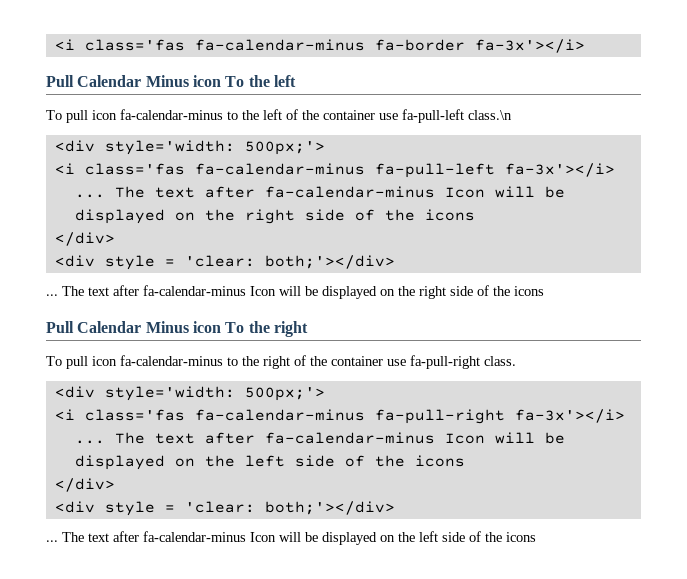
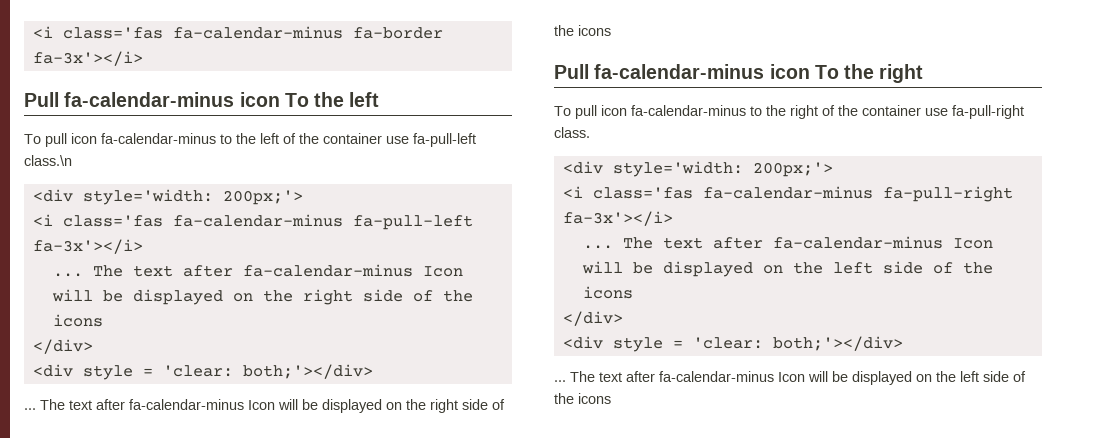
- Pull Calendar Minus icon To the left
+ Pull fa-calendar-minus icon To the left
  To pull icon fa-calendar-minus to the left of the container use fa-pull-left class.\n
- <div style='width: 500px;'>
+ <div style='width: 200px;'>
- Pull Calendar Minus icon To the right
+ Pull fa-calendar-minus icon To the right
  To pull icon fa-calendar-minus to the right of the container use fa-pull-right class.
- <div style='width: 500px;'>
+ <div style='width: 200px;'>

